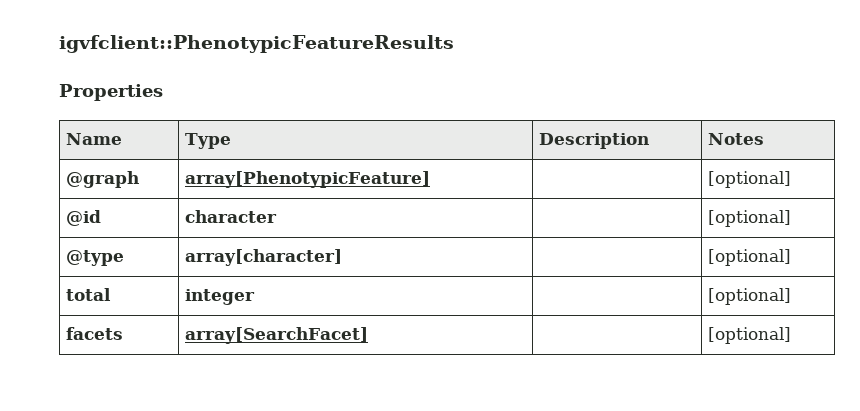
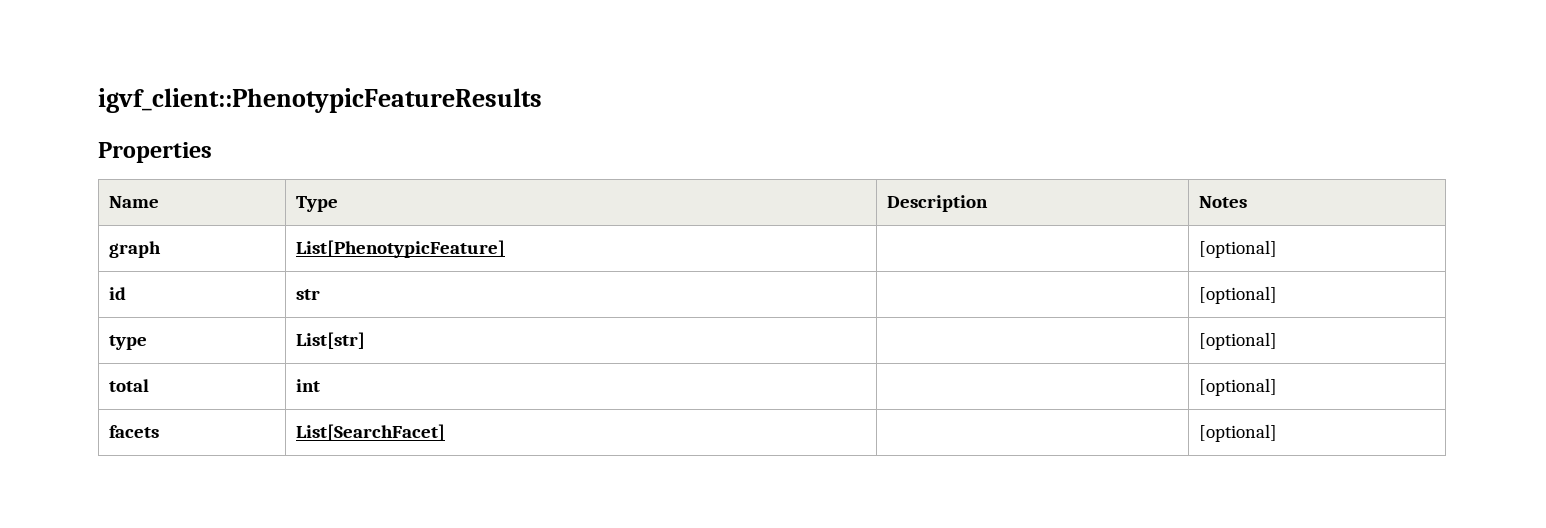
- igvfclient::PhenotypicFeatureResults
+ igvf_client::PhenotypicFeatureResults
- @graph | array[PhenotypicFeature] | | [optional]
- @id | character | | [optional]
- @type | array[character] | | [optional]
+ graph | List[PhenotypicFeature] | | [optional]
+ id | str | | [optional]
+ type | List[str] | | [optional]
- total | integer | | [optional]
+ total | int | | [optional]
- facets | array[SearchFacet] | | [optional]
+ facets | List[SearchFacet] | | [optional]

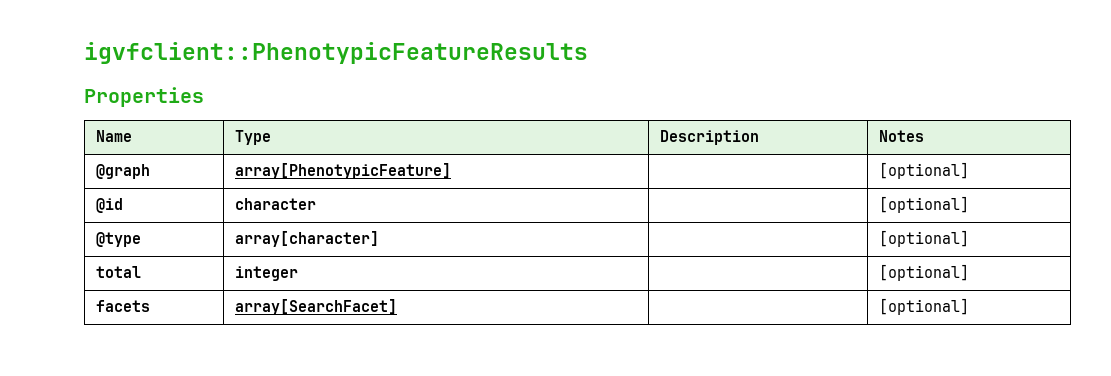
- igvf_client::PhenotypicFeatureResults
+ igvfclient::PhenotypicFeatureResults
- graph | List[PhenotypicFeature] | | [optional]
- id | str | | [optional]
- type | List[str] | | [optional]
+ @graph | array[PhenotypicFeature] | | [optional]
+ @id | character | | [optional]
+ @type | array[character] | | [optional]
- total | int | | [optional]
+ total | integer | | [optional]
- facets | List[SearchFacet] | | [optional]
+ facets | array[SearchFacet] | | [optional]

